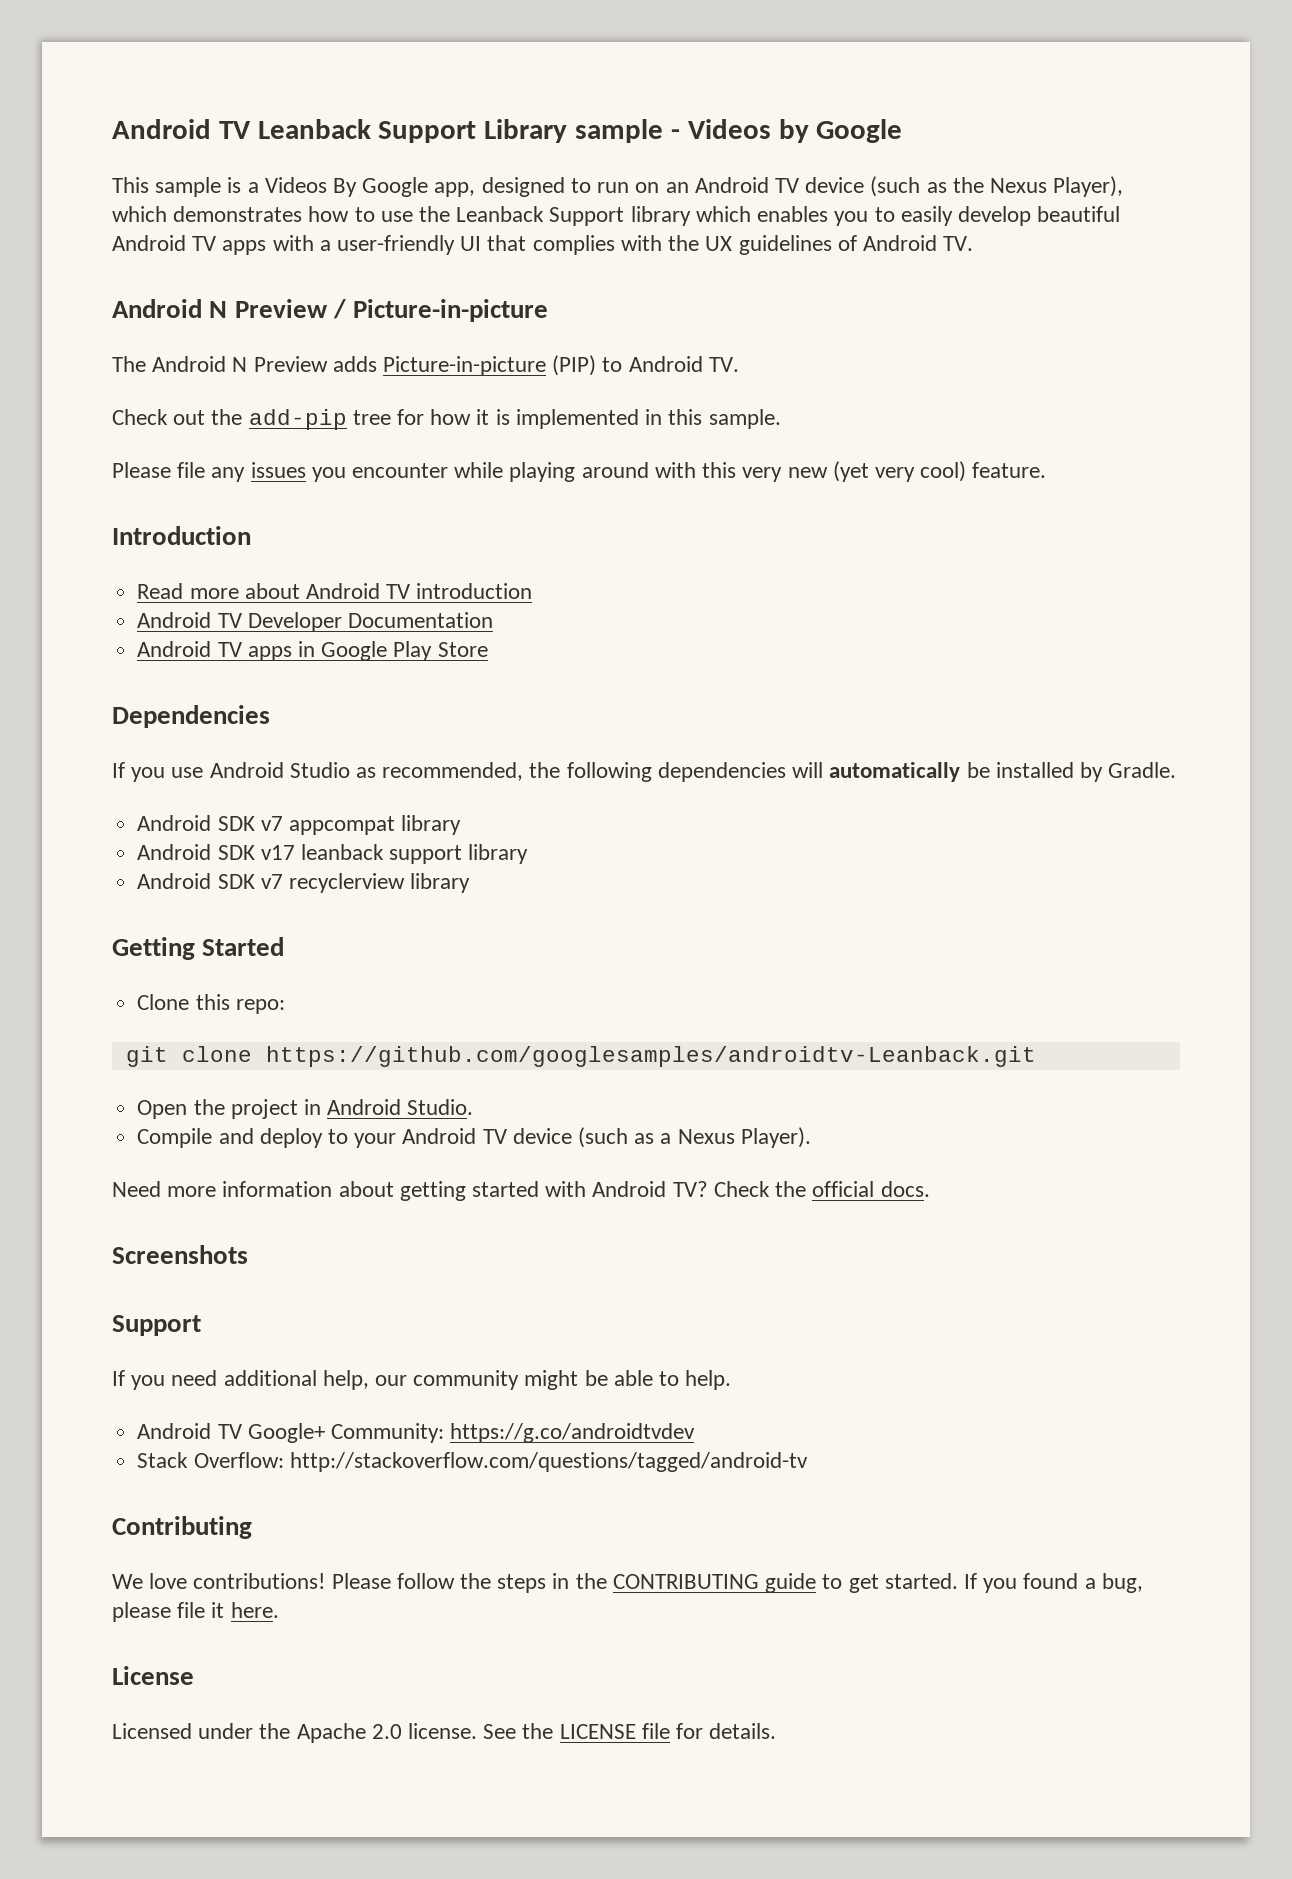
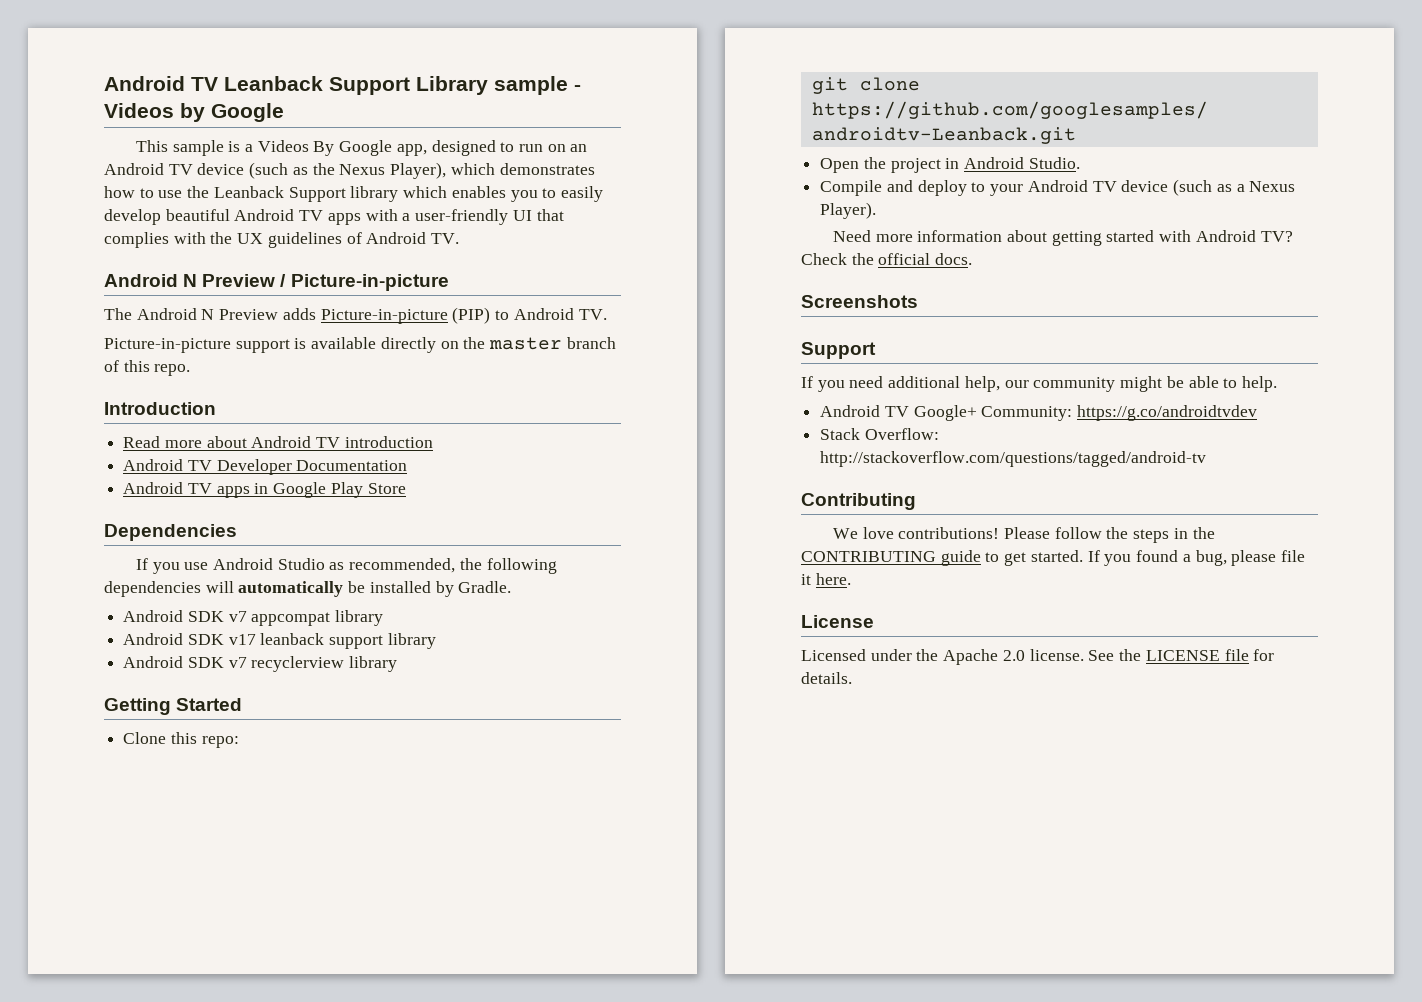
- Check out the add-pip tree for how it is implemented in this sample.
- Please file any issues you encounter while playing around with this very new (yet very cool) feature.
+ Picture-in-picture support is available directly on the master branch of this repo.

